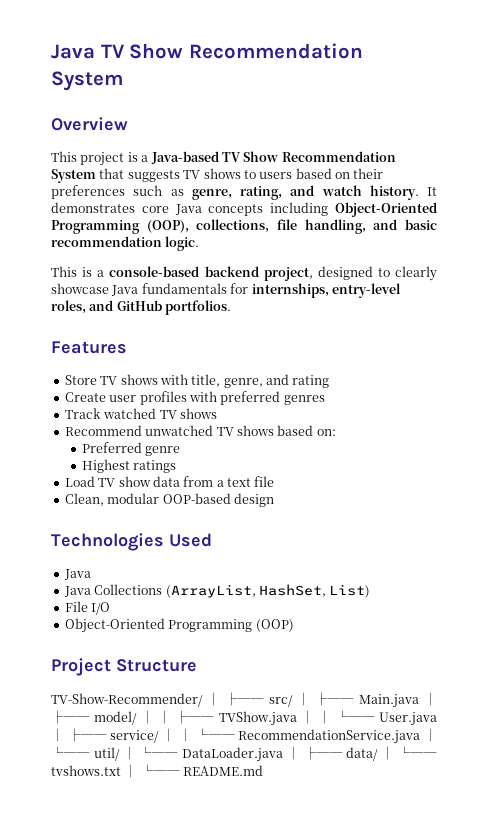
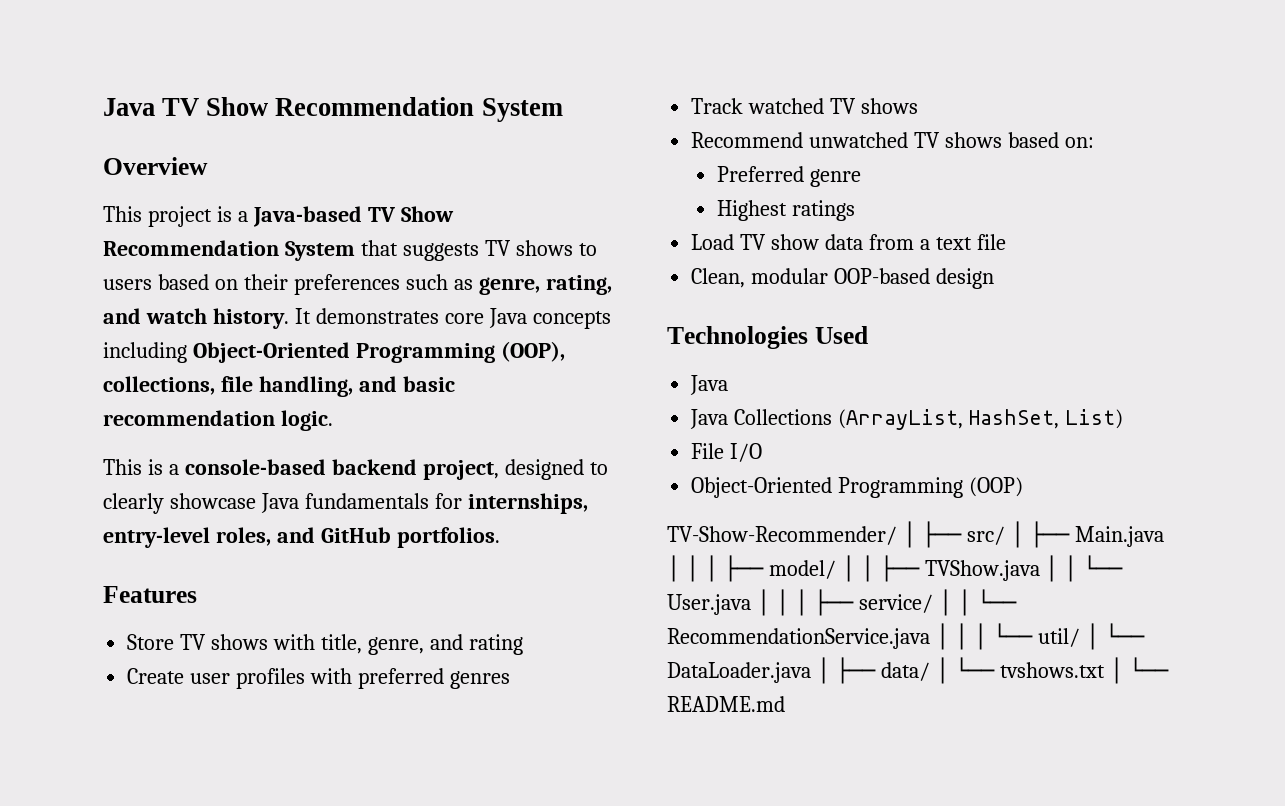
- Project Structure
- TV-Show-Recommender/ │ ├── src/ │ ├── Main.java │ ├── model/ │ │ ├── TVShow.java │ │ └── User.java │ ├── service/ │ │ └── RecommendationService.java │ └── util/ │ └── DataLoader.java │ ├── data/ │ └── tvshows.txt │ └── README.md
+ TV-Show-Recommender/ │ ├── src/ │ ├── Main.java │ │ │ ├── model/ │ │ ├── TVShow.java │ │ └── User.java │ │ │ ├── service/ │ │ └── RecommendationService.java │ │ │ └── util/ │ └── DataLoader.java │ ├── data/ │ └── tvshows.txt │ └── README.md

